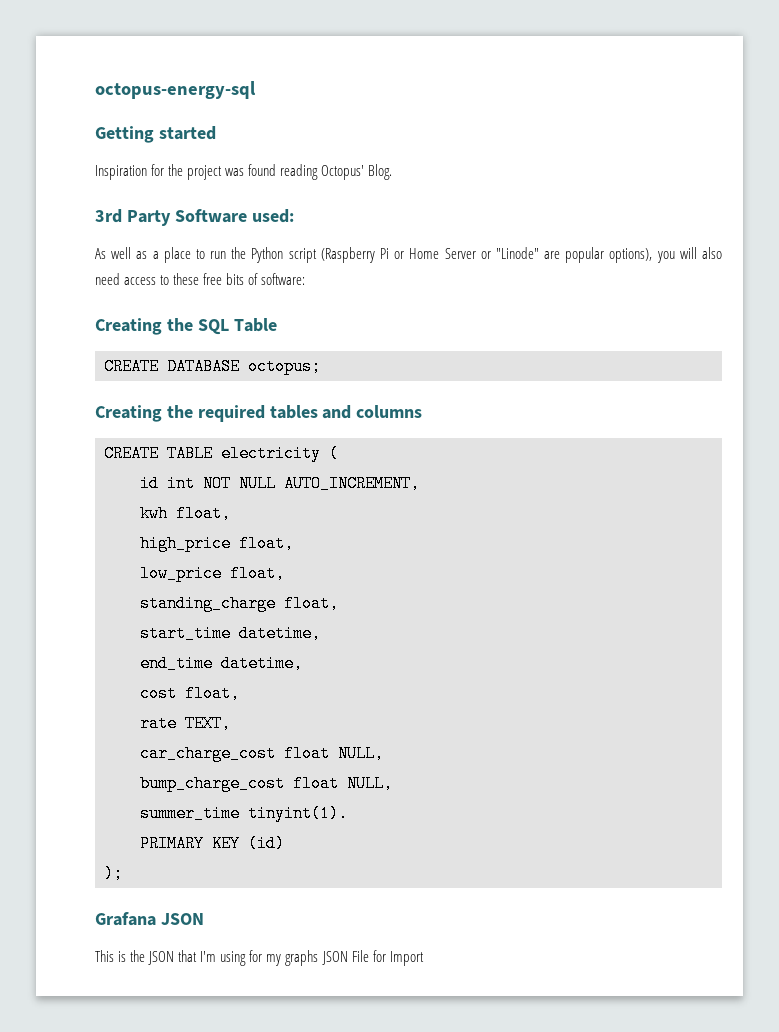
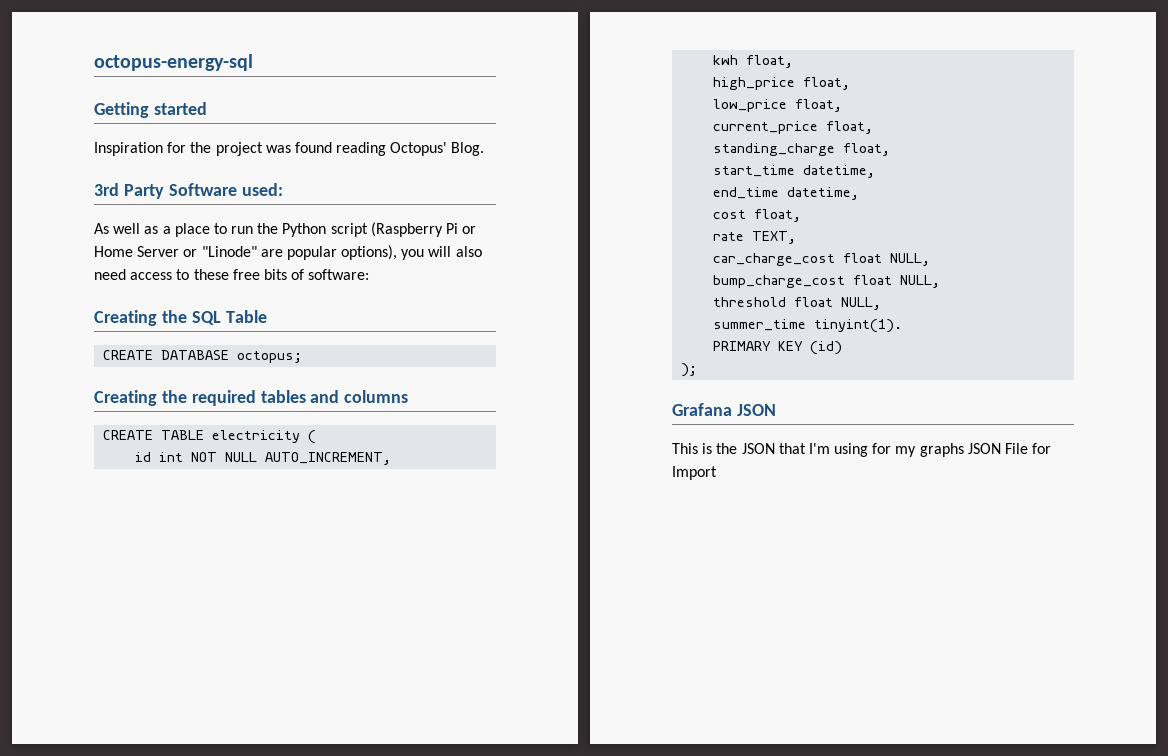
+ current_price float,
+ threshold float NULL,

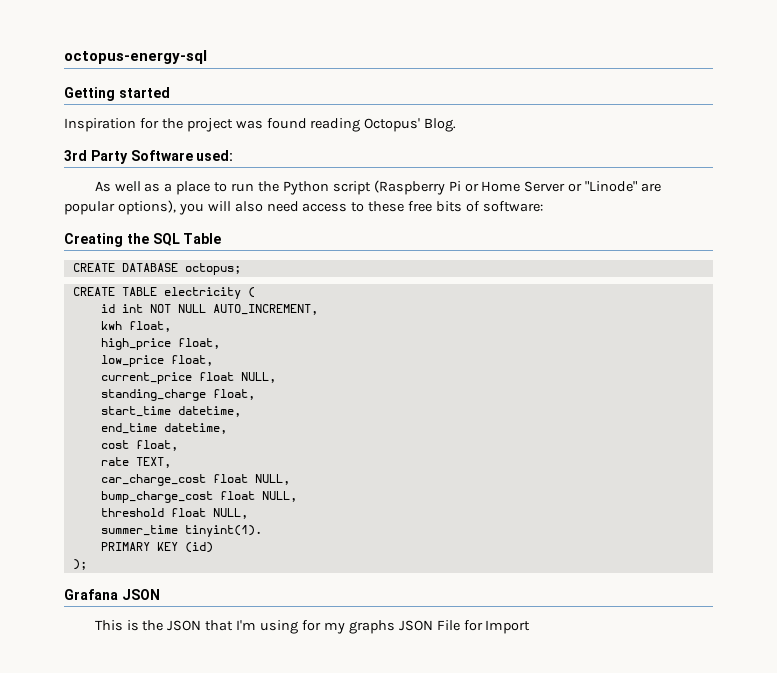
- Creating the required tables and columns
- current_price float,
+ current_price float NULL,

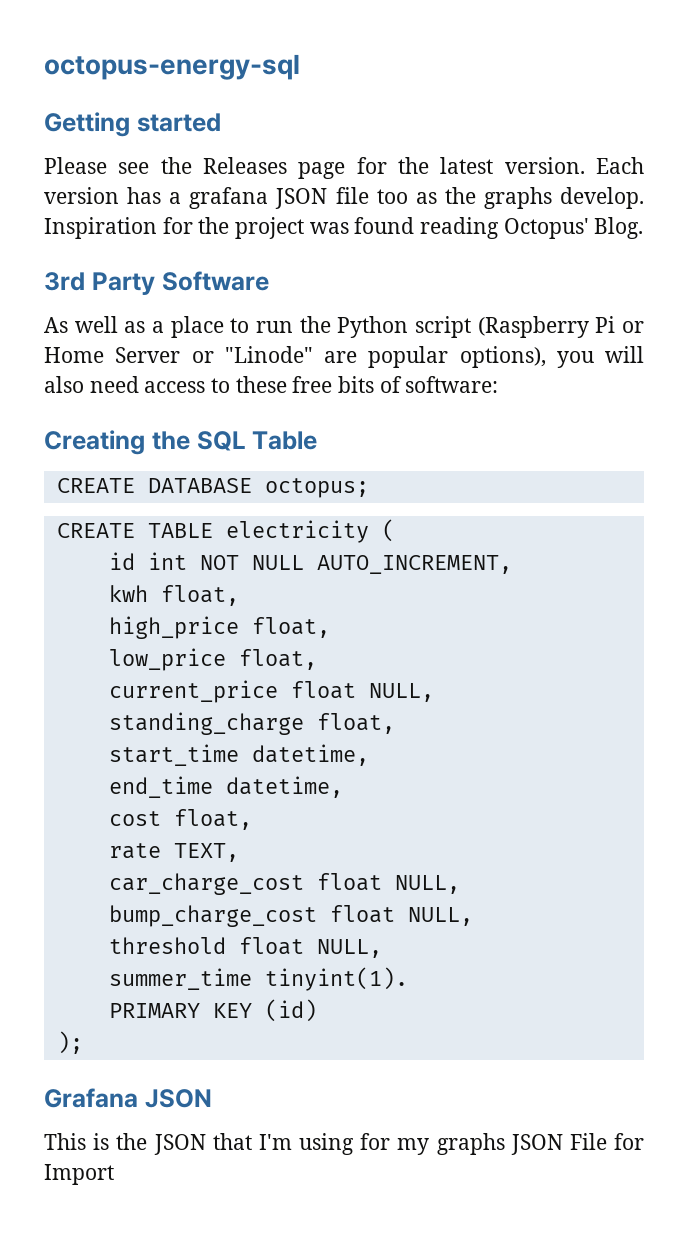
+ Please see the Releases page for the latest version. Each version has a grafana JSON file too as the graphs develop.
- 3rd Party Software used:
+ 3rd Party Software

